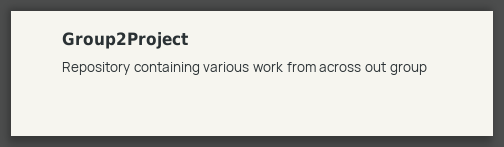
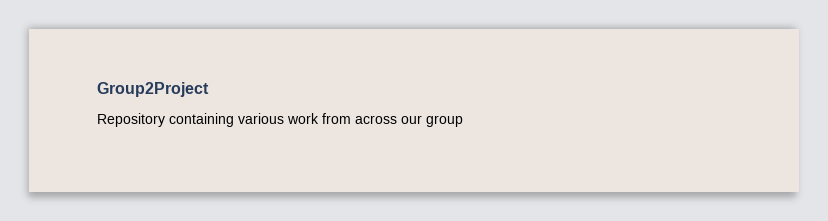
- Repository containing various work from across out group
+ Repository containing various work from across our group

